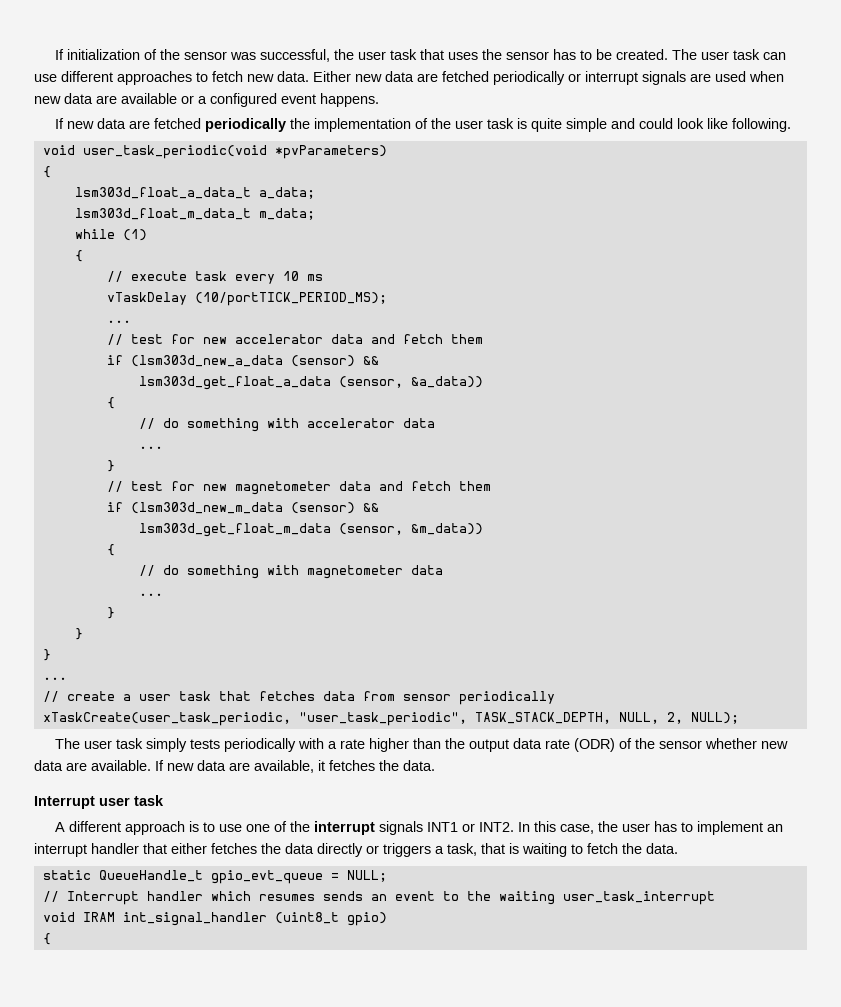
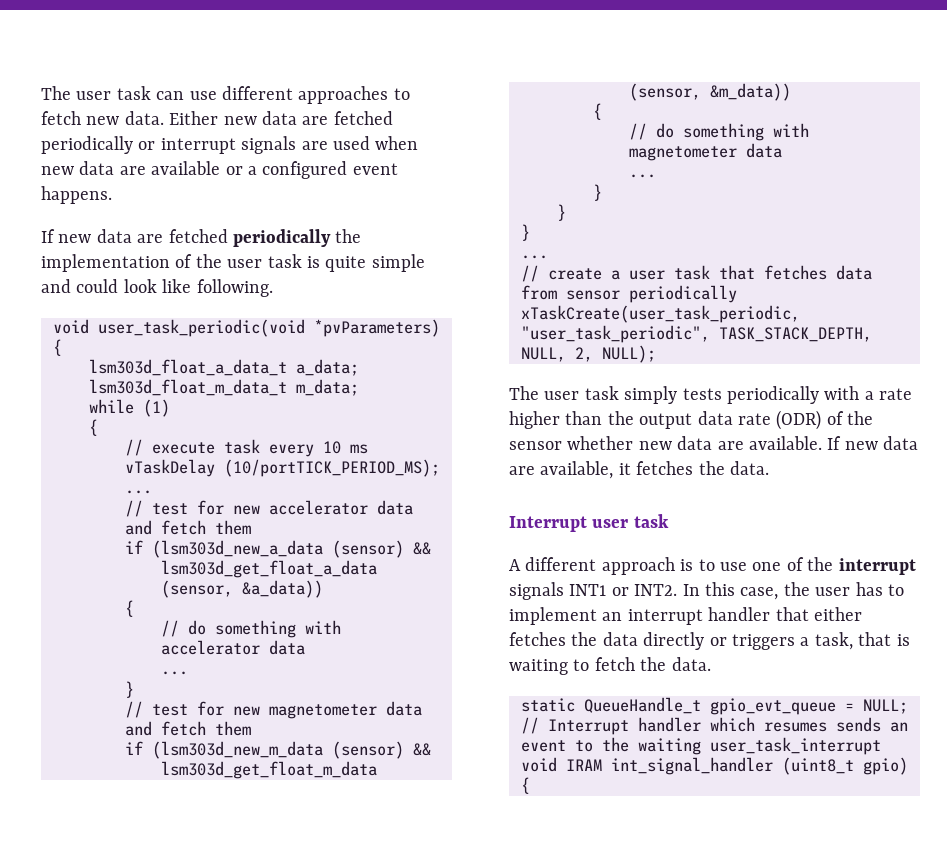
- If initialization of the sensor was successful, the user task that uses the sensor has to be created.

